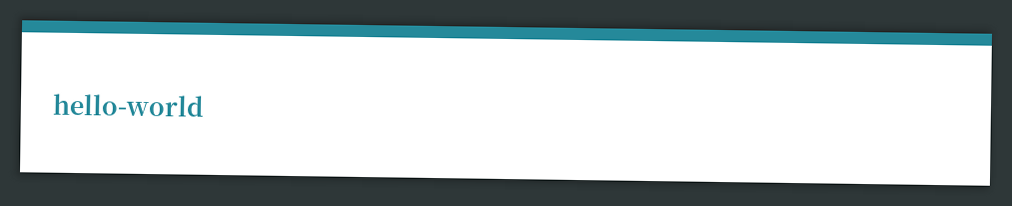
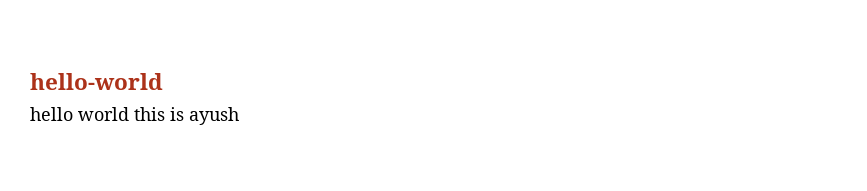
+ hello world this is ayush

